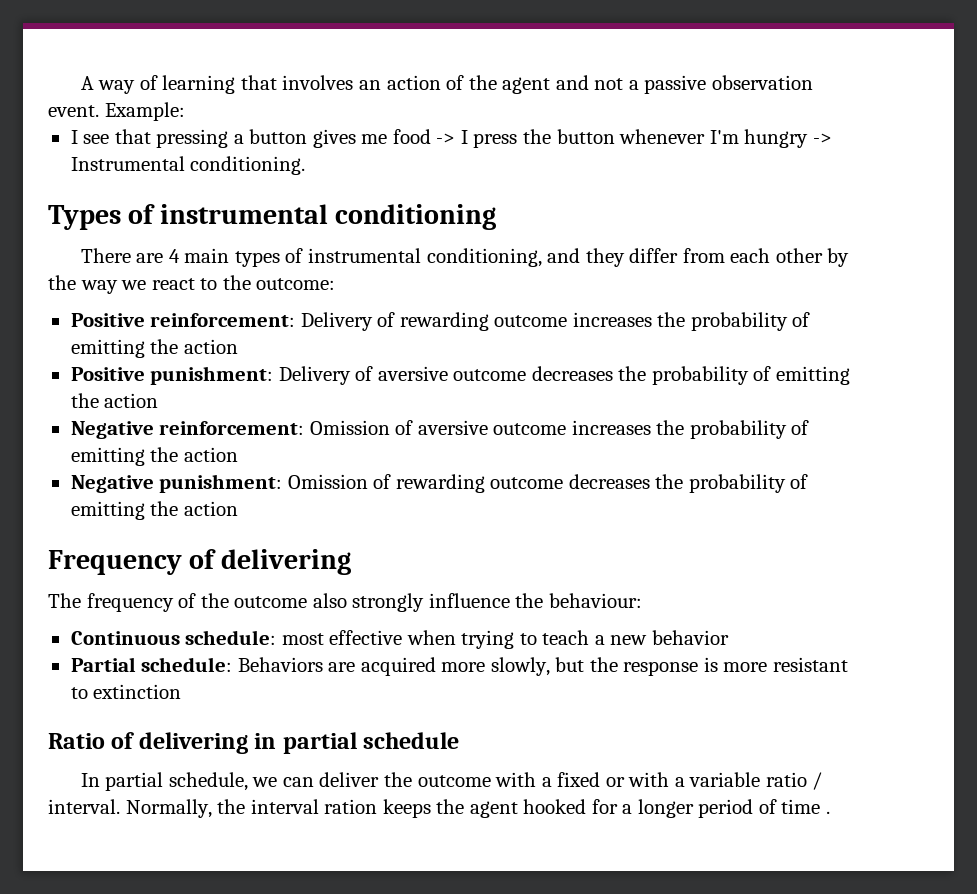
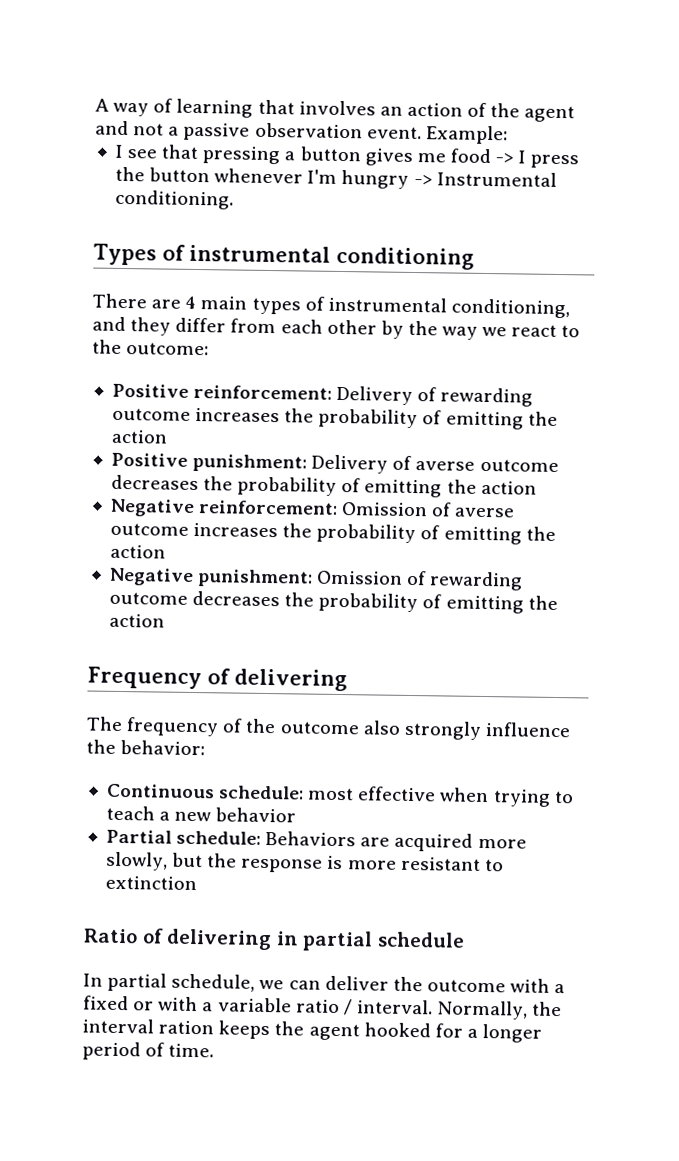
- Positive punishment: Delivery of aversive outcome decreases the probability of emitting the action
+ Positive punishment: Delivery of averse outcome decreases the probability of emitting the action
- Negative reinforcement: Omission of aversive outcome increases the probability of emitting the action
+ Negative reinforcement: Omission of averse outcome increases the probability of emitting the action
- The frequency of the outcome also strongly influence the behaviour:
+ The frequency of the outcome also strongly influence the behavior:
- Normally, the interval ration keeps the agent hooked for a longer period of time .
+ Normally, the interval ration keeps the agent hooked for a longer period of time.

